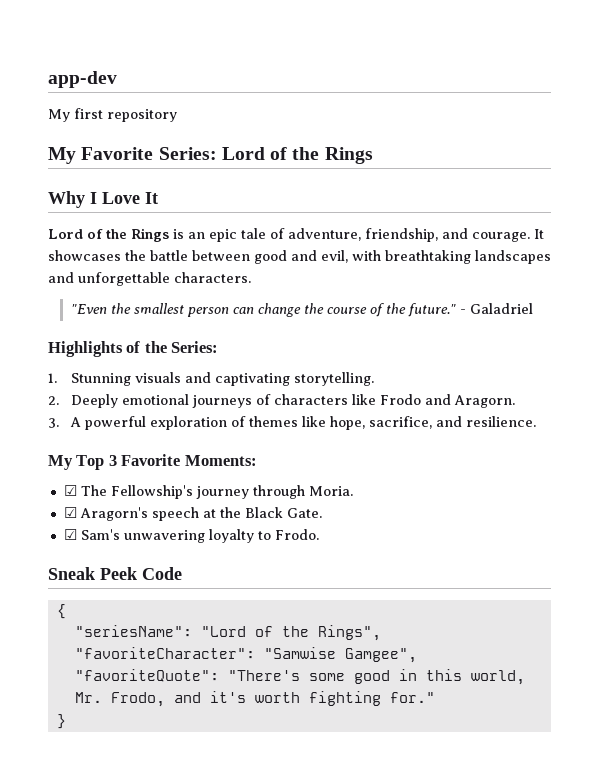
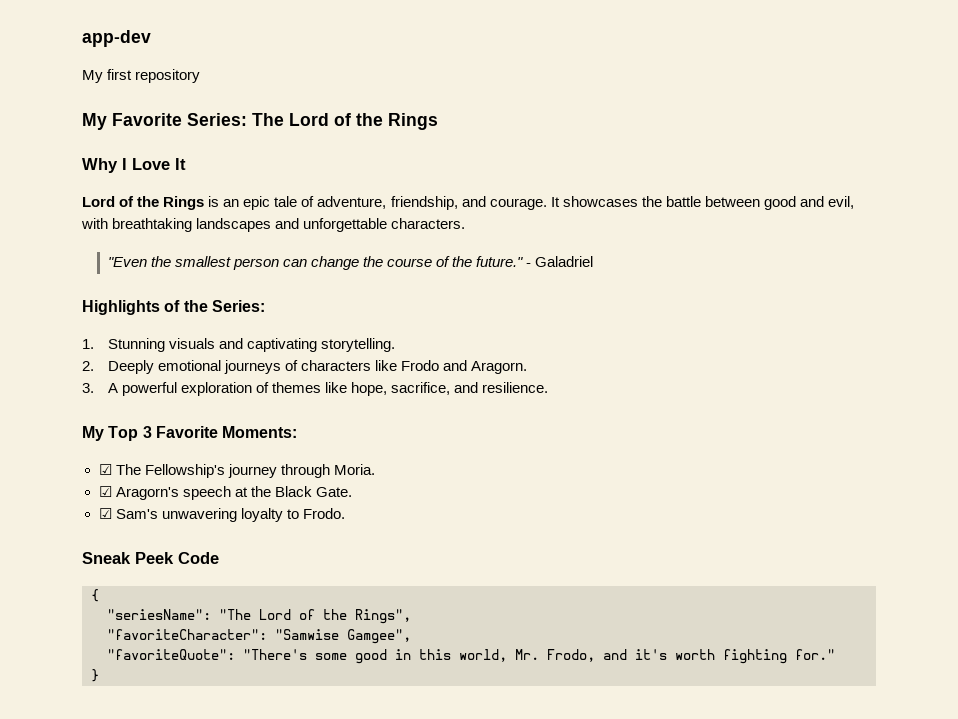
- My Favorite Series: Lord of the Rings
+ My Favorite Series: The Lord of the Rings
- "seriesName": "Lord of the Rings",
+ "seriesName": "The Lord of the Rings",

